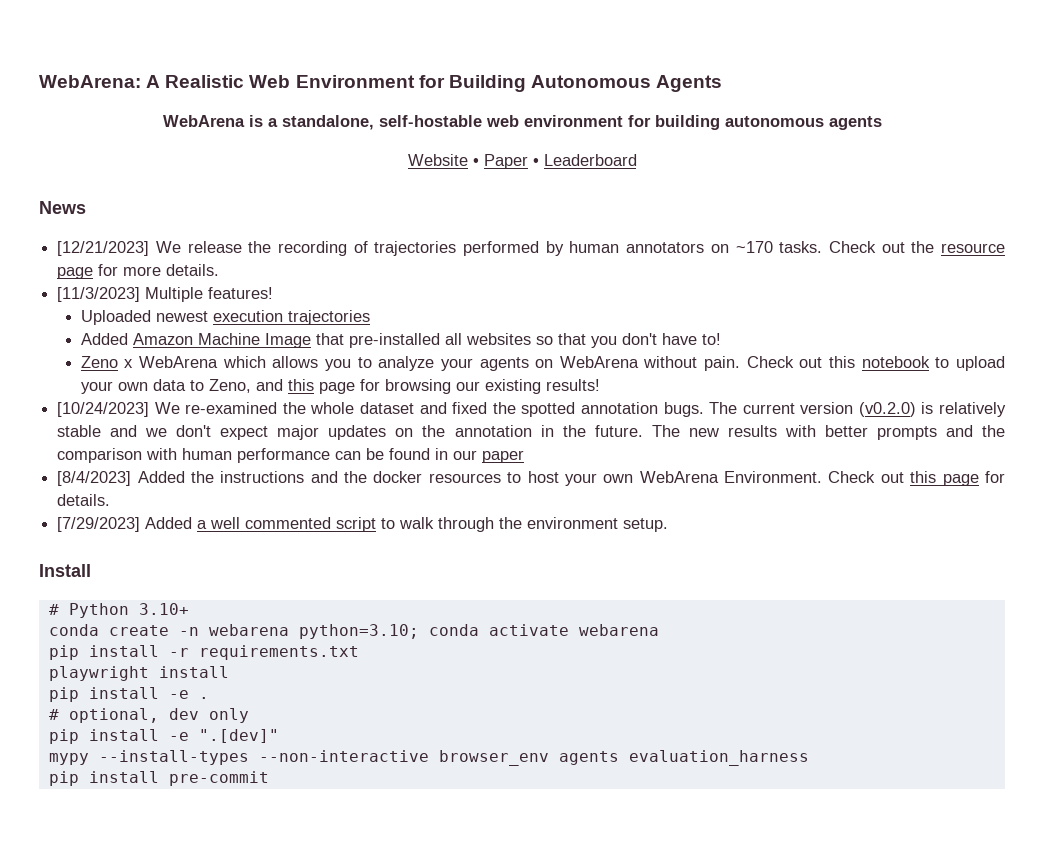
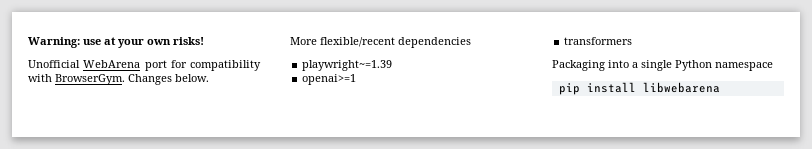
- WebArena: A Realistic Web Environment for Building Autonomous Agents
- WebArena is a standalone, self-hostable web environment for building autonomous agents
- Website • Paper • Leaderboard
- News
- [12/21/2023] We release the recording of trajectories performed by human annotators on ~170 tasks. Check out the resource page for more details.
- [11/3/2023] Multiple features!
- Uploaded newest execution trajectories
- Added Amazon Machine Image that pre-installed all websites so that you don't have to!
- Zeno x WebArena which allows you to analyze your agents on WebArena without pain. Check out this notebook to upload your own data to Zeno, and this page for browsing our existing results!
- [10/24/2023] We re-examined the whole dataset and fixed the spotted annotation bugs. The current version (v0.2.0) is relatively stable and we don't expect major updates on the annotation in the future. The new results with better prompts and the comparison with human performance can be found in our paper
- [8/4/2023] Added the instructions and the docker resources to host your own WebArena Environment. Check out this page for details.
- [7/29/2023] Added a well commented script to walk through the environment setup.
- Install
- # Python 3.10+
- conda create -n webarena python=3.10; conda activate webarena
- pip install -r requirements.txt
- playwright install
- pip install -e .
- # optional, dev only
- pip install -e ".[dev]"
- mypy --install-types --non-interactive browser_env agents evaluation_harness
- pip install pre-commit
+ Warning: use at your own risks!
+ Unofficial WebArena port for compatibility with BrowserGym. Changes below.
+ More flexible/recent dependencies
+ playwright~=1.39
+ openai>=1
+ transformers
+ Packaging into a single Python namespace
+ pip install libwebarena

